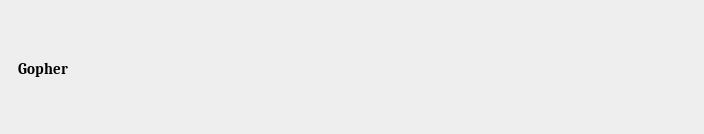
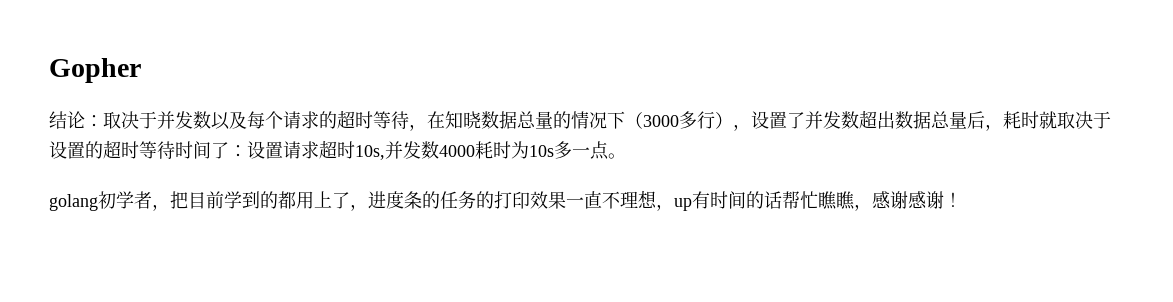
+ 结论：取决于并发数以及每个请求的超时等待，在知晓数据总量的情况下（3000多行），设置了并发数超出数据总量后，耗时就取决于设置的超时等待时间了：设置请求超时10s,并发数4000耗时为10s多一点。
+ golang初学者，把目前学到的都用上了，进度条的任务的打印效果一直不理想，up有时间的话帮忙瞧瞧，感谢感谢！

